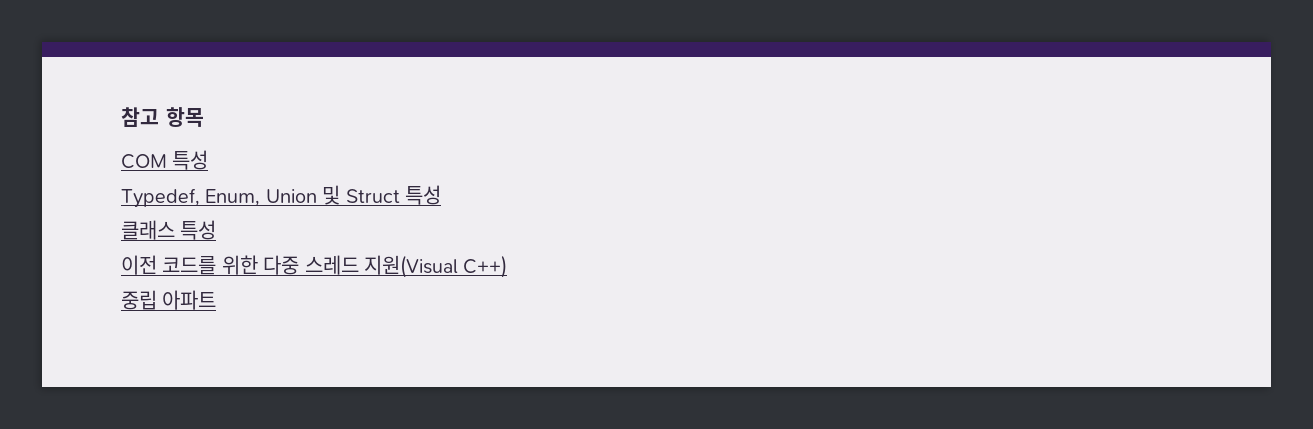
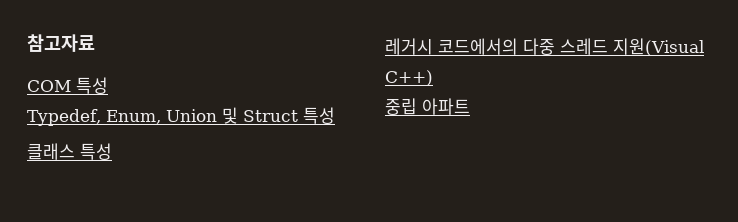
- 참고 항목
+ 참고자료
- 이전 코드를 위한 다중 스레드 지원(Visual C++)
+ 레거시 코드에서의 다중 스레드 지원(Visual C++)

